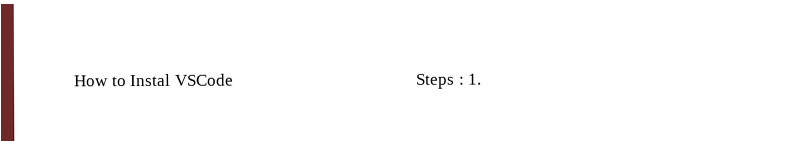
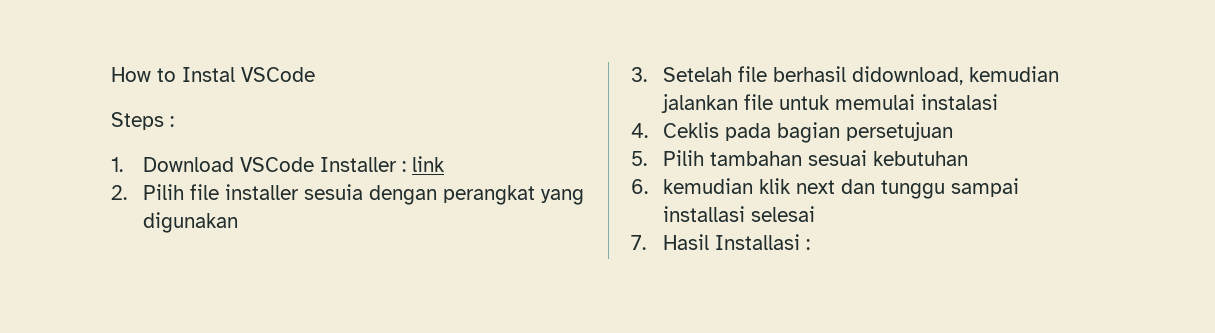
- Steps : 1.
+ Steps :
+ 1. Download VSCode Installer : link
+ 2. Pilih file installer sesuia dengan perangkat yang digunakan
+ 3. Setelah file berhasil didownload, kemudian jalankan file untuk memulai instalasi
+ 4. Ceklis pada bagian persetujuan
+ 5. Pilih tambahan sesuai kebutuhan
+ 6. kemudian klik next dan tunggu sampai installasi selesai
+ 7. Hasil Installasi :

